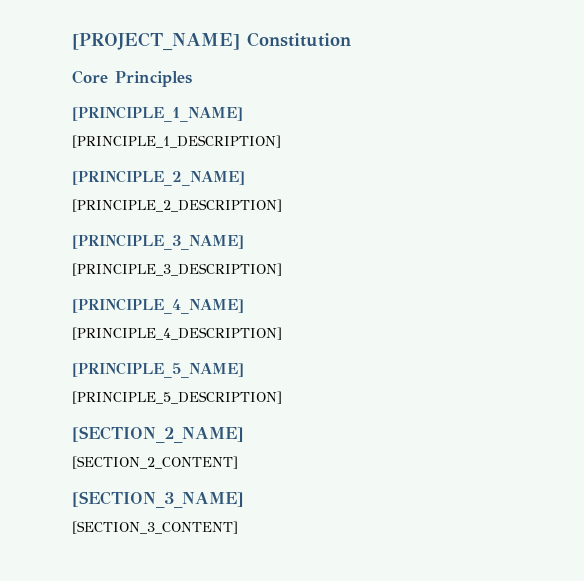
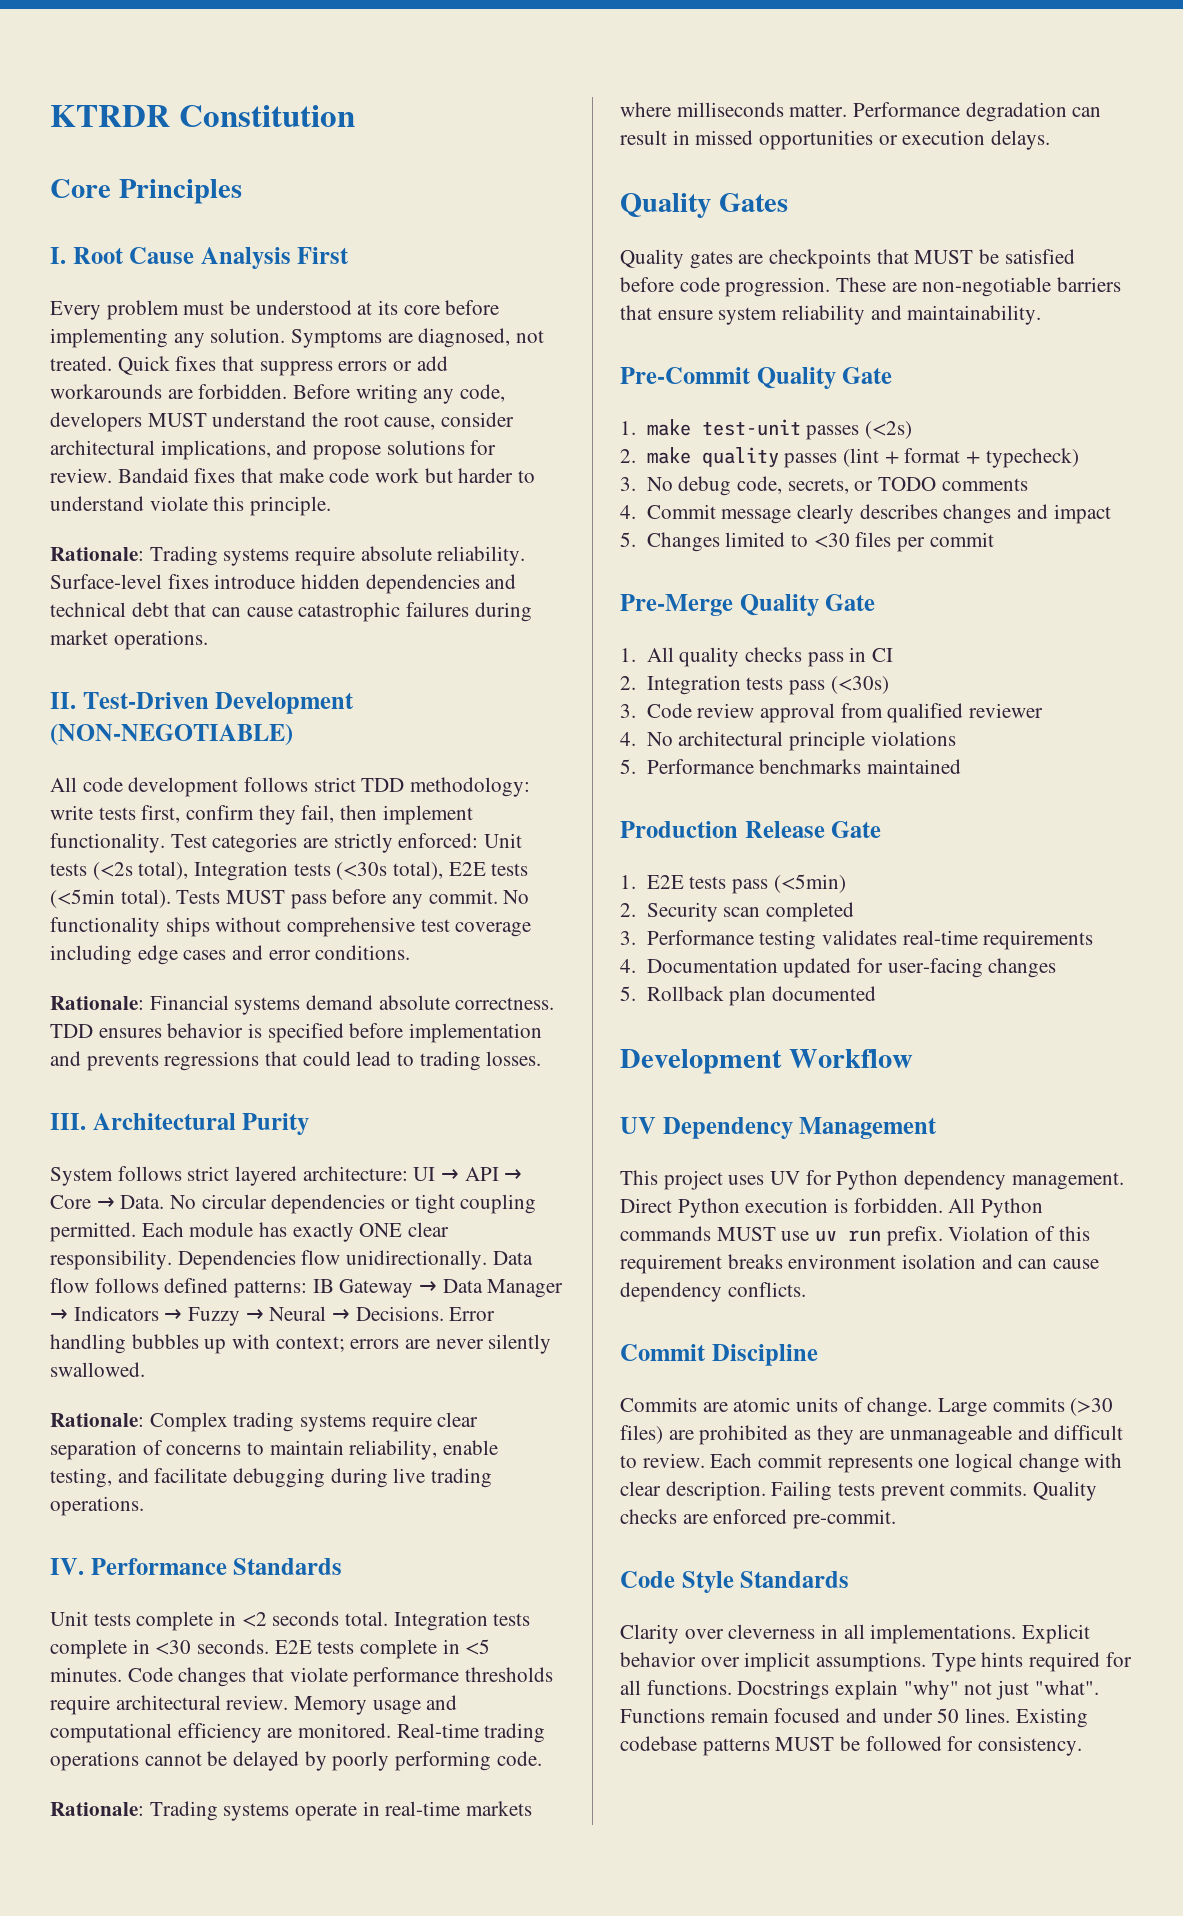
- [PROJECT_NAME] Constitution
+ KTRDR Constitution
- [PRINCIPLE_1_NAME]
- [PRINCIPLE_1_DESCRIPTION]
- [PRINCIPLE_2_NAME]
- [PRINCIPLE_2_DESCRIPTION]
- [PRINCIPLE_3_NAME]
- [PRINCIPLE_3_DESCRIPTION]
- [PRINCIPLE_4_NAME]
- [PRINCIPLE_4_DESCRIPTION]
- [PRINCIPLE_5_NAME]
- [PRINCIPLE_5_DESCRIPTION]
- [SECTION_2_NAME]
- [SECTION_2_CONTENT]
- [SECTION_3_NAME]
- [SECTION_3_CONTENT]
+ I. Root Cause Analysis First
+ Every problem must be understood at its core before implementing any solution. Symptoms are diagnosed, not treated. Quick fixes that suppress errors or add workarounds are forbidden. Before writing any code, developers MUST understand the root cause, consider architectural implications, and propose solutions for review. Bandaid fixes that make code work but harder to understand violate this principle.
+ Rationale: Trading systems require absolute reliability. Surface-level fixes introduce hidden dependencies and technical debt that can cause catastrophic failures during market operations.
+ II. Test-Driven Development (NON-NEGOTIABLE)
+ All code development follows strict TDD methodology: write tests first, confirm they fail, then implement functionality. Test categories are strictly enforced: Unit tests (<2s total), Integration tests (<30s total), E2E tests (<5min total). Tests MUST pass before any commit. No functionality ships without comprehensive test coverage including edge cases and error conditions.
+ Rationale: Financial systems demand absolute correctness. TDD ensures behavior is specified before implementation and prevents regressions that could lead to trading losses.
+ III. Architectural Purity
+ System follows strict layered architecture: UI → API → Core → Data. No circular dependencies or tight coupling permitted. Each module has exactly ONE clear responsibility. Dependencies flow unidirectionally. Data flow follows defined patterns: IB Gateway → Data Manager → Indicators → Fuzzy → Neural → Decisions. Error handling bubbles up with context; errors are never silently swallowed.
+ Rationale: Complex trading systems require clear separation of concerns to maintain reliability, enable testing, and facilitate debugging during live trading operations.
+ IV. Performance Standards
+ Unit tests complete in <2 seconds total. Integration tests complete in <30 seconds. E2E tests complete in <5 minutes. Code changes that violate performance thresholds require architectural review. Memory usage and computational efficiency are monitored. Real-time trading operations cannot be delayed by poorly performing code.
+ Rationale: Trading systems operate in real-time markets where milliseconds matter. Performance degradation can result in missed opportunities or execution delays.
+ Quality Gates
+ Quality gates are checkpoints that MUST be satisfied before code progression. These are non-negotiable barriers that ensure system reliability and maintainability.
+ Pre-Commit Quality Gate
+ 1. make test-unit passes (<2s)
+ 2. make quality passes (lint + format + typecheck)
+ 3. No debug code, secrets, or TODO comments
+ 4. Commit message clearly describes changes and impact
+ 5. Changes limited to <30 files per commit
+ Pre-Merge Quality Gate
+ 1. All quality checks pass in CI
+ 2. Integration tests pass (<30s)
+ 3. Code review approval from qualified reviewer
+ 4. No architectural principle violations
+ 5. Performance benchmarks maintained
+ Production Release Gate
+ 1. E2E tests pass (<5min)
+ 2. Security scan completed
+ 3. Performance testing validates real-time requirements
+ 4. Documentation updated for user-facing changes
+ 5. Rollback plan documented
+ Development Workflow
+ UV Dependency Management
+ This project uses UV for Python dependency management. Direct Python execution is forbidden. All Python commands MUST use uv run prefix. Violation of this requirement breaks environment isolation and can cause dependency conflicts.
+ Commit Discipline
+ Commits are atomic units of change. Large commits (>30 files) are prohibited as they are unmanageable and difficult to review. Each commit represents one logical change with clear description. Failing tests prevent commits. Quality checks are enforced pre-commit.
+ Code Style Standards
+ Clarity over cleverness in all implementations. Explicit behavior over implicit assumptions. Type hints required for all functions. Docstrings explain "why" not just "what". Functions remain focused and under 50 lines. Existing codebase patterns MUST be followed for consistency.

